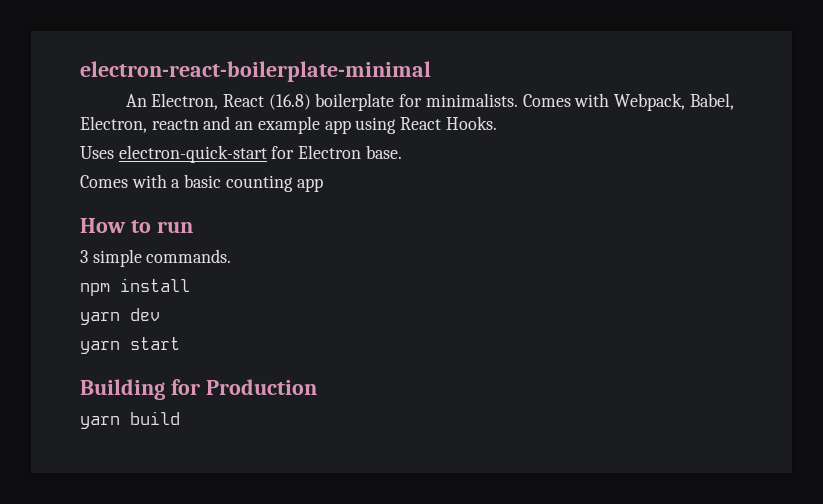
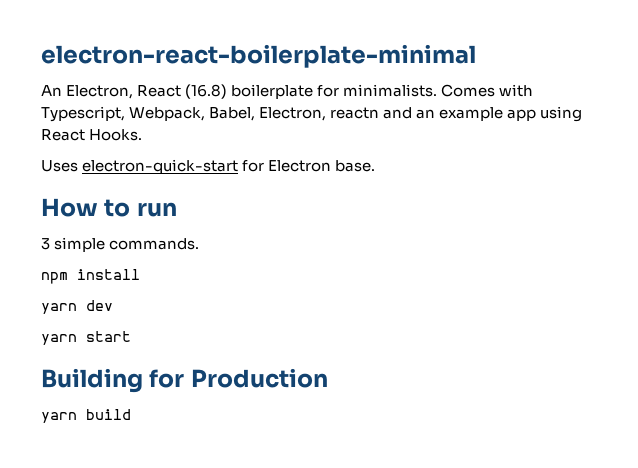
- Comes with Webpack, Babel, Electron, reactn and an example app using React Hooks.
+ Comes with Typescript, Webpack, Babel, Electron, reactn and an example app using React Hooks.
- Comes with a basic counting app

